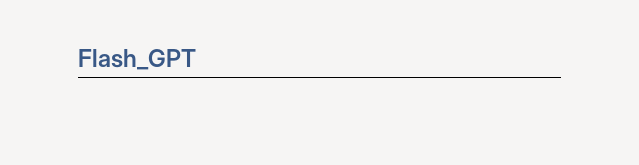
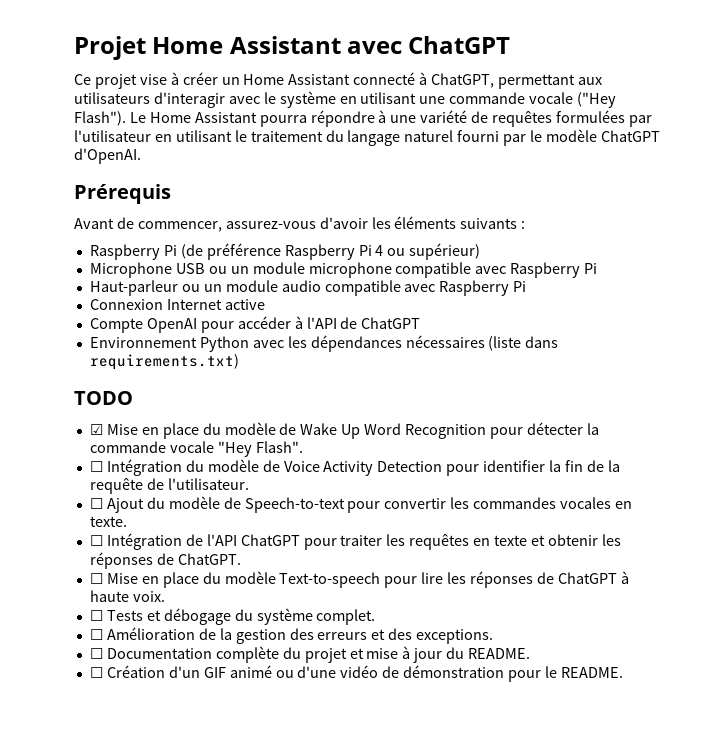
- Flash_GPT
+ Projet Home Assistant avec ChatGPT
+ Ce projet vise à créer un Home Assistant connecté à ChatGPT, permettant aux utilisateurs d'interagir avec le système en utilisant une commande vocale ("Hey Flash"). Le Home Assistant pourra répondre à une variété de requêtes formulées par l'utilisateur en utilisant le traitement du langage naturel fourni par le modèle ChatGPT d'OpenAI.
+ Prérequis
+ Avant de commencer, assurez-vous d'avoir les éléments suivants :
+ Raspberry Pi (de préférence Raspberry Pi 4 ou supérieur)
+ Microphone USB ou un module microphone compatible avec Raspberry Pi
+ Haut-parleur ou un module audio compatible avec Raspberry Pi
+ Connexion Internet active
+ Compte OpenAI pour accéder à l'API de ChatGPT
+ Environnement Python avec les dépendances nécessaires (liste dans requirements.txt)
+ TODO
+ ☑ Mise en place du modèle de Wake Up Word Recognition pour détecter la commande vocale "Hey Flash".
+ ☐ Intégration du modèle de Voice Activity Detection pour identifier la fin de la requête de l'utilisateur.
+ ☐ Ajout du modèle de Speech-to-text pour convertir les commandes vocales en texte.
+ ☐ Intégration de l'API ChatGPT pour traiter les requêtes en texte et obtenir les réponses de ChatGPT.
+ ☐ Mise en place du modèle Text-to-speech pour lire les réponses de ChatGPT à haute voix.
+ ☐ Tests et débogage du système complet.
+ ☐ Amélioration de la gestion des erreurs et des exceptions.
+ ☐ Documentation complète du projet et mise à jour du README.
+ ☐ Création d'un GIF animé ou d'une vidéo de démonstration pour le README.

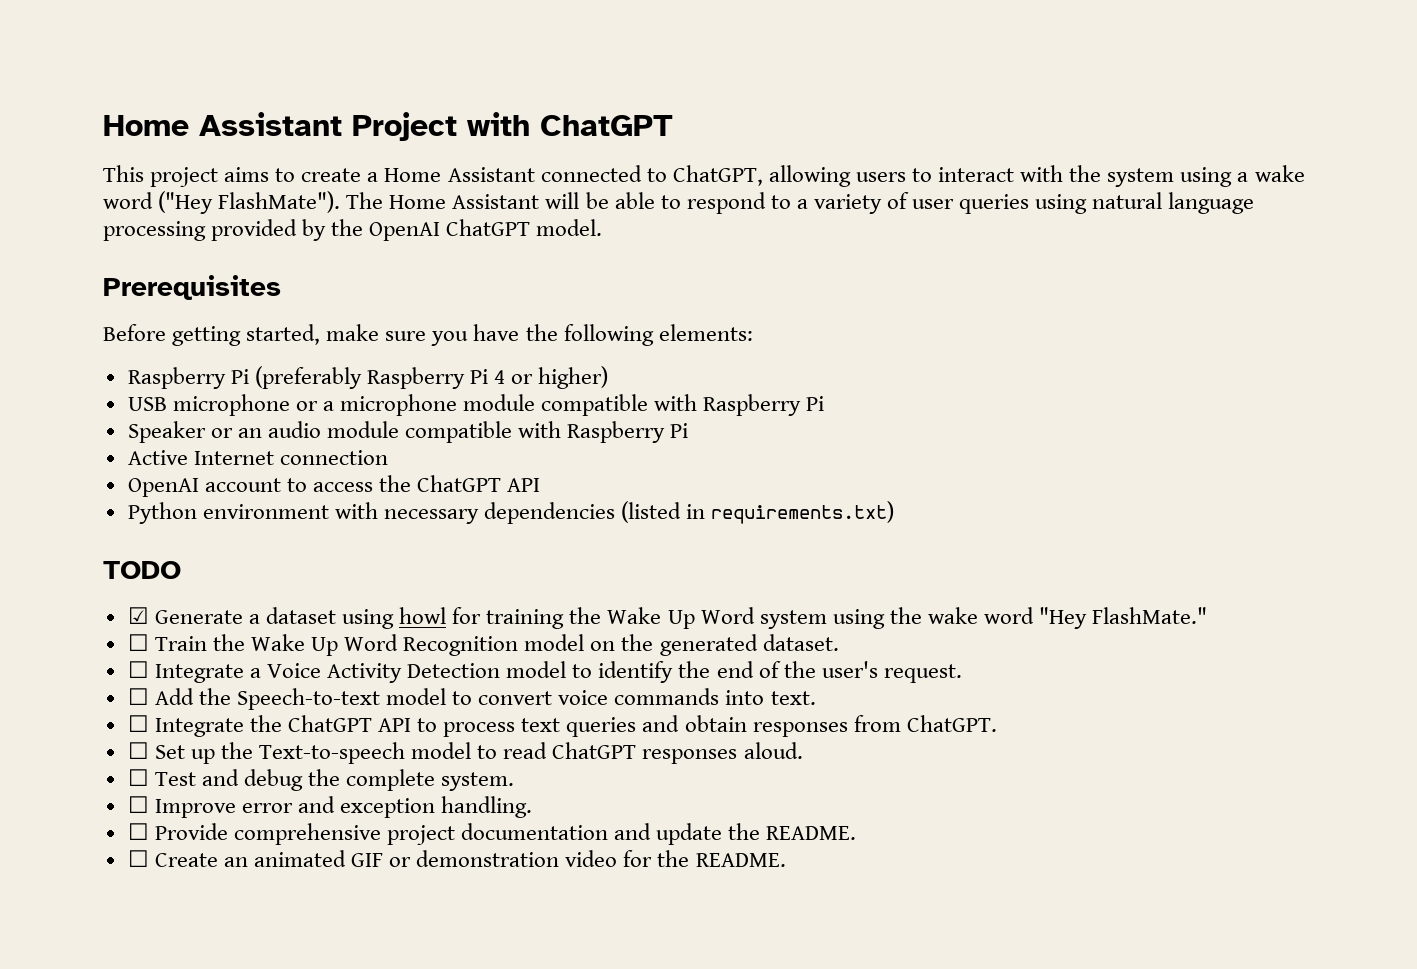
- Projet Home Assistant avec ChatGPT
- Ce projet vise à créer un Home Assistant connecté à ChatGPT, permettant aux utilisateurs d'interagir avec le système en utilisant une commande vocale ("Hey Flash"). Le Home Assistant pourra répondre à une variété de requêtes formulées par l'utilisateur en utilisant le traitement du langage naturel fourni par le modèle ChatGPT d'OpenAI.
- Prérequis
- Avant de commencer, assurez-vous d'avoir les éléments suivants :
- Raspberry Pi (de préférence Raspberry Pi 4 ou supérieur)
- Microphone USB ou un module microphone compatible avec Raspberry Pi
- Haut-parleur ou un module audio compatible avec Raspberry Pi
- Connexion Internet active
- Compte OpenAI pour accéder à l'API de ChatGPT
- Environnement Python avec les dépendances nécessaires (liste dans requirements.txt)
+ Home Assistant Project with ChatGPT
+ This project aims to create a Home Assistant connected to ChatGPT, allowing users to interact with the system using a wake word ("Hey FlashMate"). The Home Assistant will be able to respond to a variety of user queries using natural language processing provided by the OpenAI ChatGPT model.
+ Prerequisites
+ Before getting started, make sure you have the following elements:
+ Raspberry Pi (preferably Raspberry Pi 4 or higher)
+ USB microphone or a microphone module compatible with Raspberry Pi
+ Speaker or an audio module compatible with Raspberry Pi
+ Active Internet connection
+ OpenAI account to access the ChatGPT API
+ Python environment with necessary dependencies (listed in requirements.txt)
  TODO
- ☑ Mise en place du modèle de Wake Up Word Recognition pour détecter la commande vocale "Hey Flash".
- ☐ Intégration du modèle de Voice Activity Detection pour identifier la fin de la requête de l'utilisateur.
- ☐ Ajout du modèle de Speech-to-text pour convertir les commandes vocales en texte.
- ☐ Intégration de l'API ChatGPT pour traiter les requêtes en texte et obtenir les réponses de ChatGPT.
- ☐ Mise en place du modèle Text-to-speech pour lire les réponses de ChatGPT à haute voix.
- ☐ Tests et débogage du système complet.
- ☐ Amélioration de la gestion des erreurs et des exceptions.
- ☐ Documentation complète du projet et mise à jour du README.
- ☐ Création d'un GIF animé ou d'une vidéo de démonstration pour le README.
+ ☑ Generate a dataset using howl for training the Wake Up Word system using the wake word "Hey FlashMate."
+ ☐ Train the Wake Up Word Recognition model on the generated dataset.
+ ☐ Integrate a Voice Activity Detection model to identify the end of the user's request.
+ ☐ Add the Speech-to-text model to convert voice commands into text.
+ ☐ Integrate the ChatGPT API to process text queries and obtain responses from ChatGPT.
+ ☐ Set up the Text-to-speech model to read ChatGPT responses aloud.
+ ☐ Test and debug the complete system.
+ ☐ Improve error and exception handling.
+ ☐ Provide comprehensive project documentation and update the README.
+ ☐ Create an animated GIF or demonstration video for the README.

